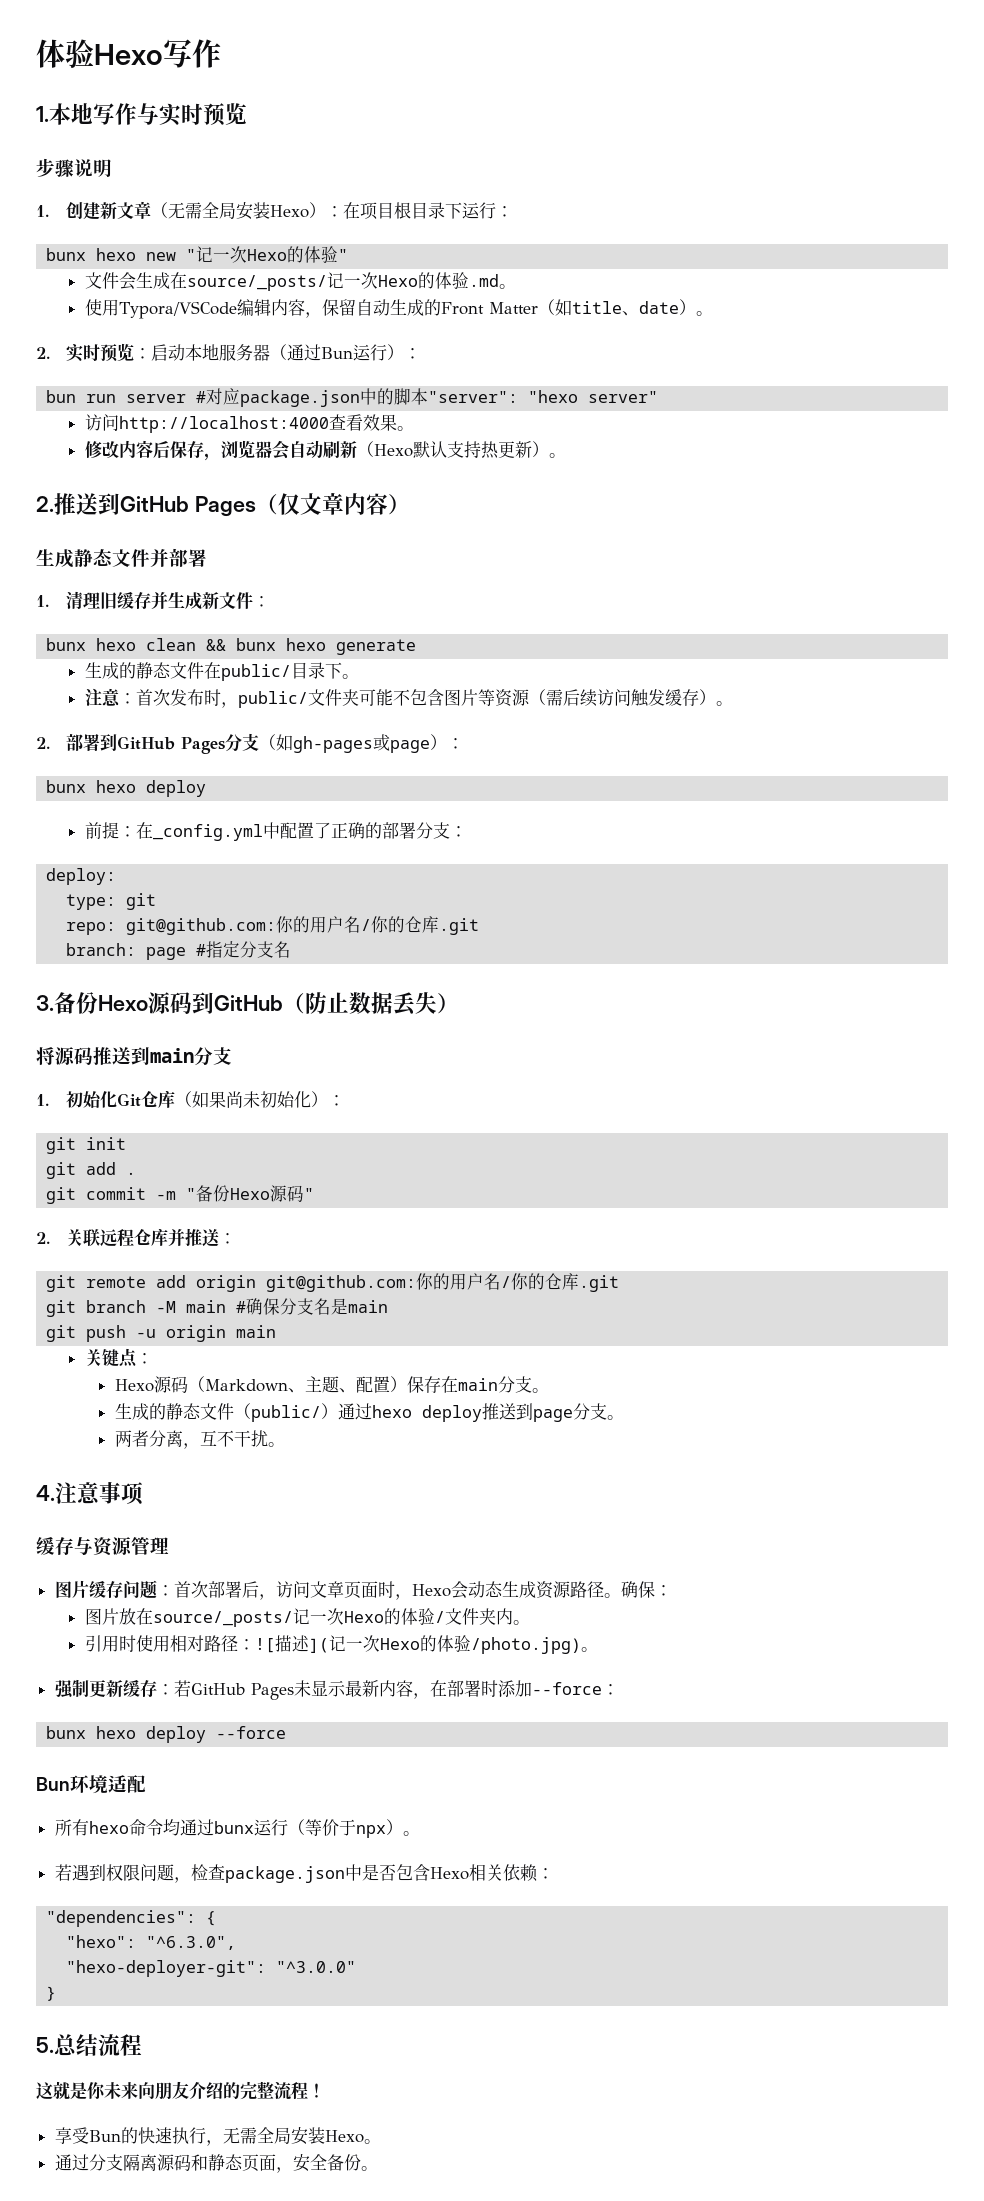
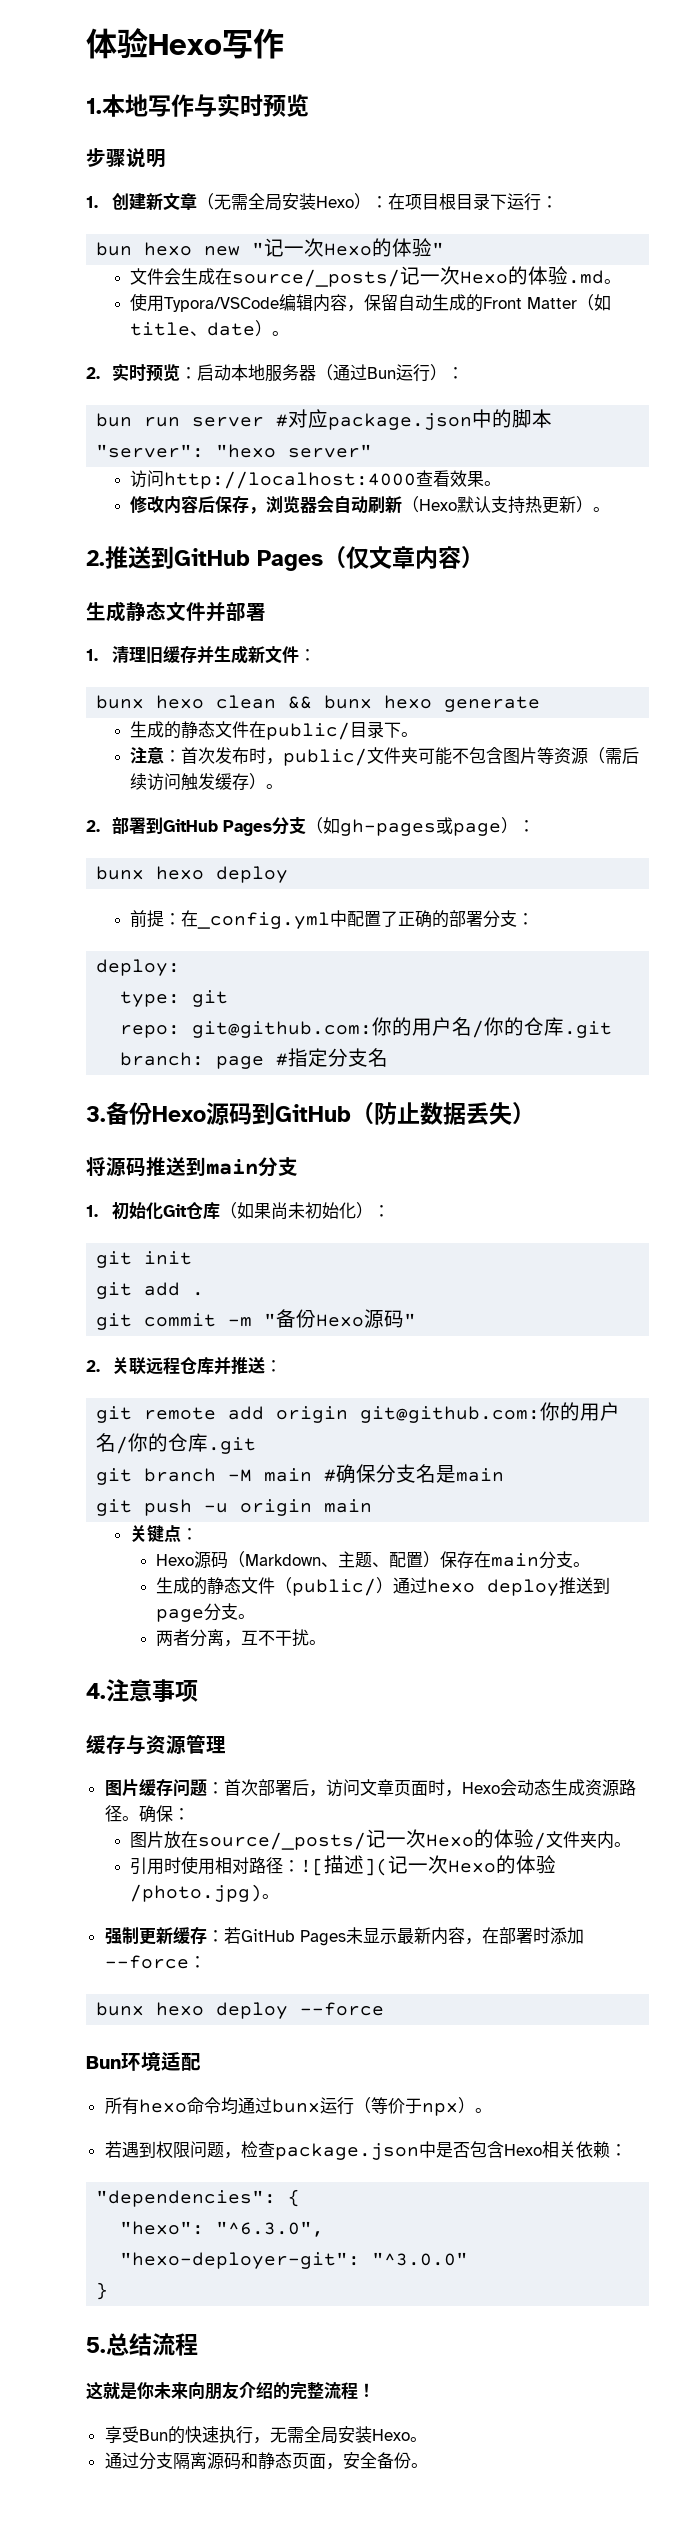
- bunx hexo new "记一次Hexo的体验"
+ bun hexo new "记一次Hexo的体验"

